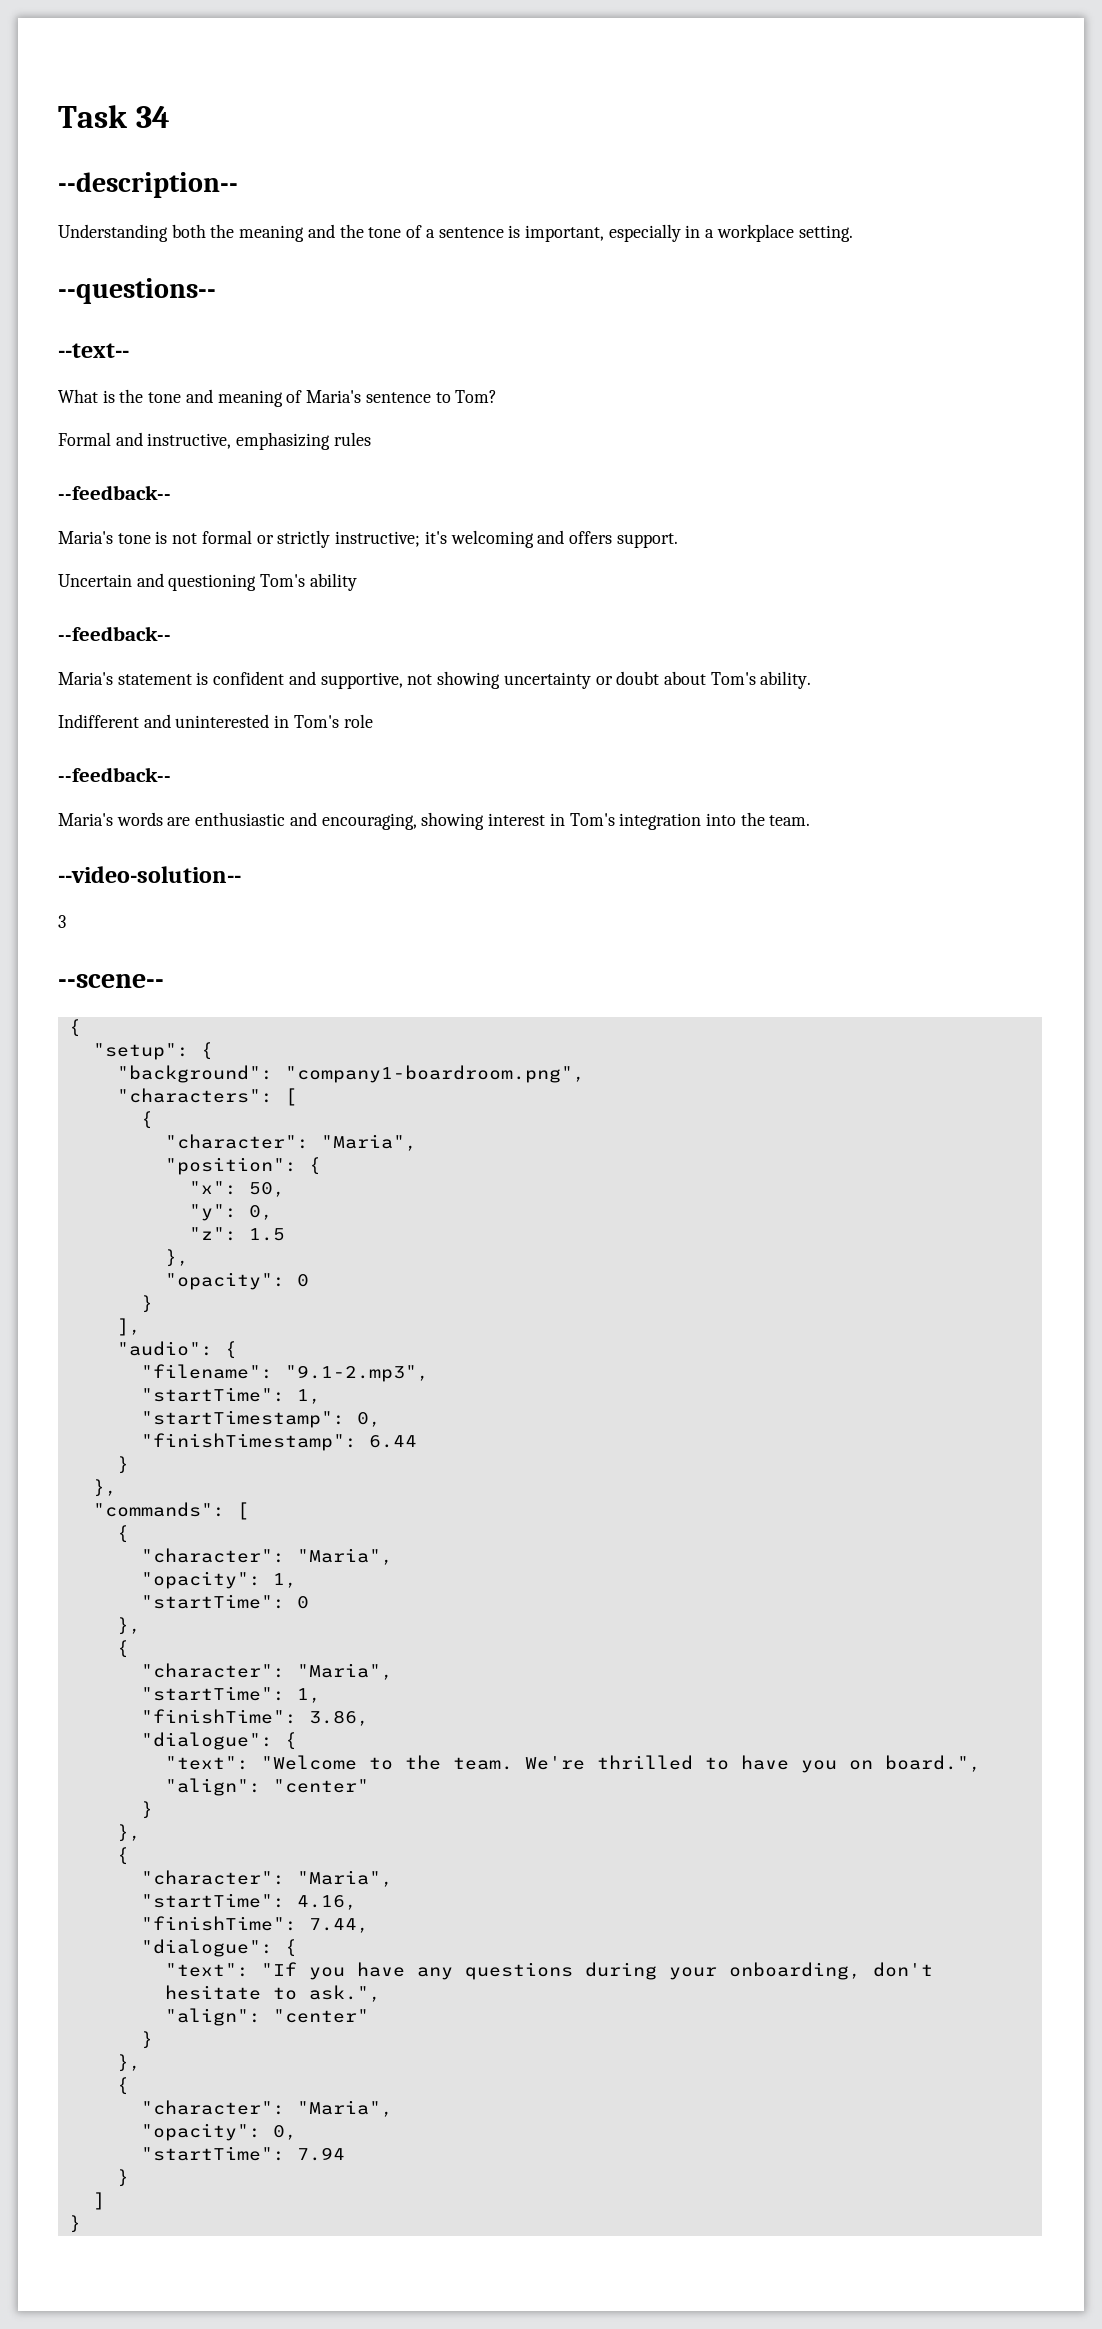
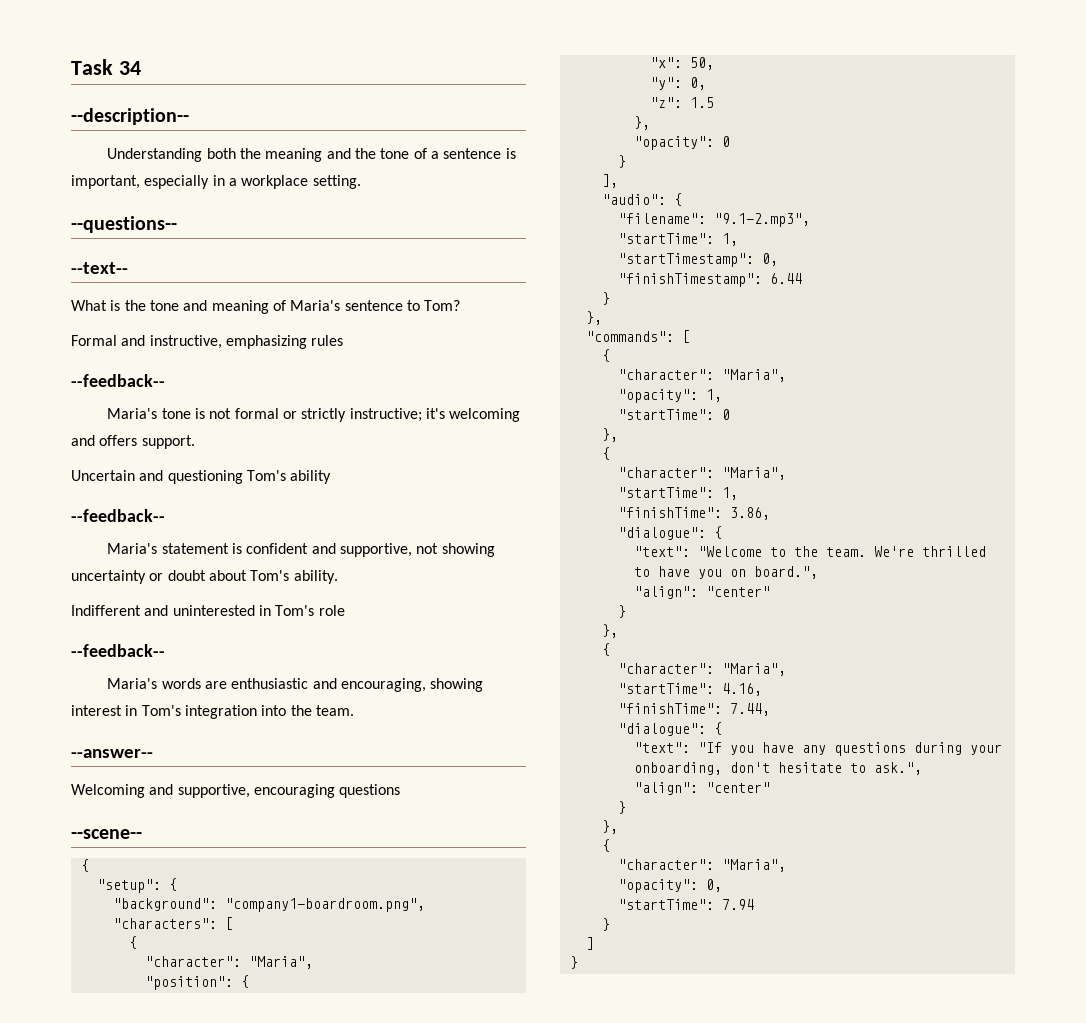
- --video-solution--
- 3
+ --answer--
+ Welcoming and supportive, encouraging questions

